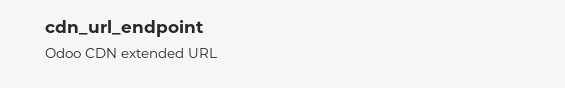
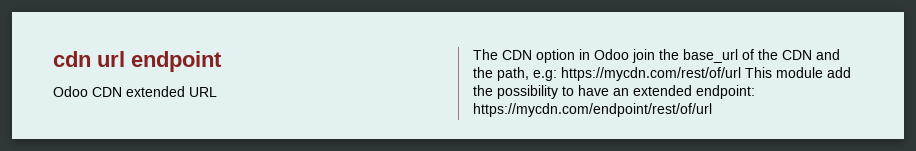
- cdn_url_endpoint
+ cdn url endpoint
+ The CDN option in Odoo join the base_url of the CDN and the path, e.g: https://mycdn.com/rest/of/url This module add the possibility to have an extended endpoint: https://mycdn.com/endpoint/rest/of/url

